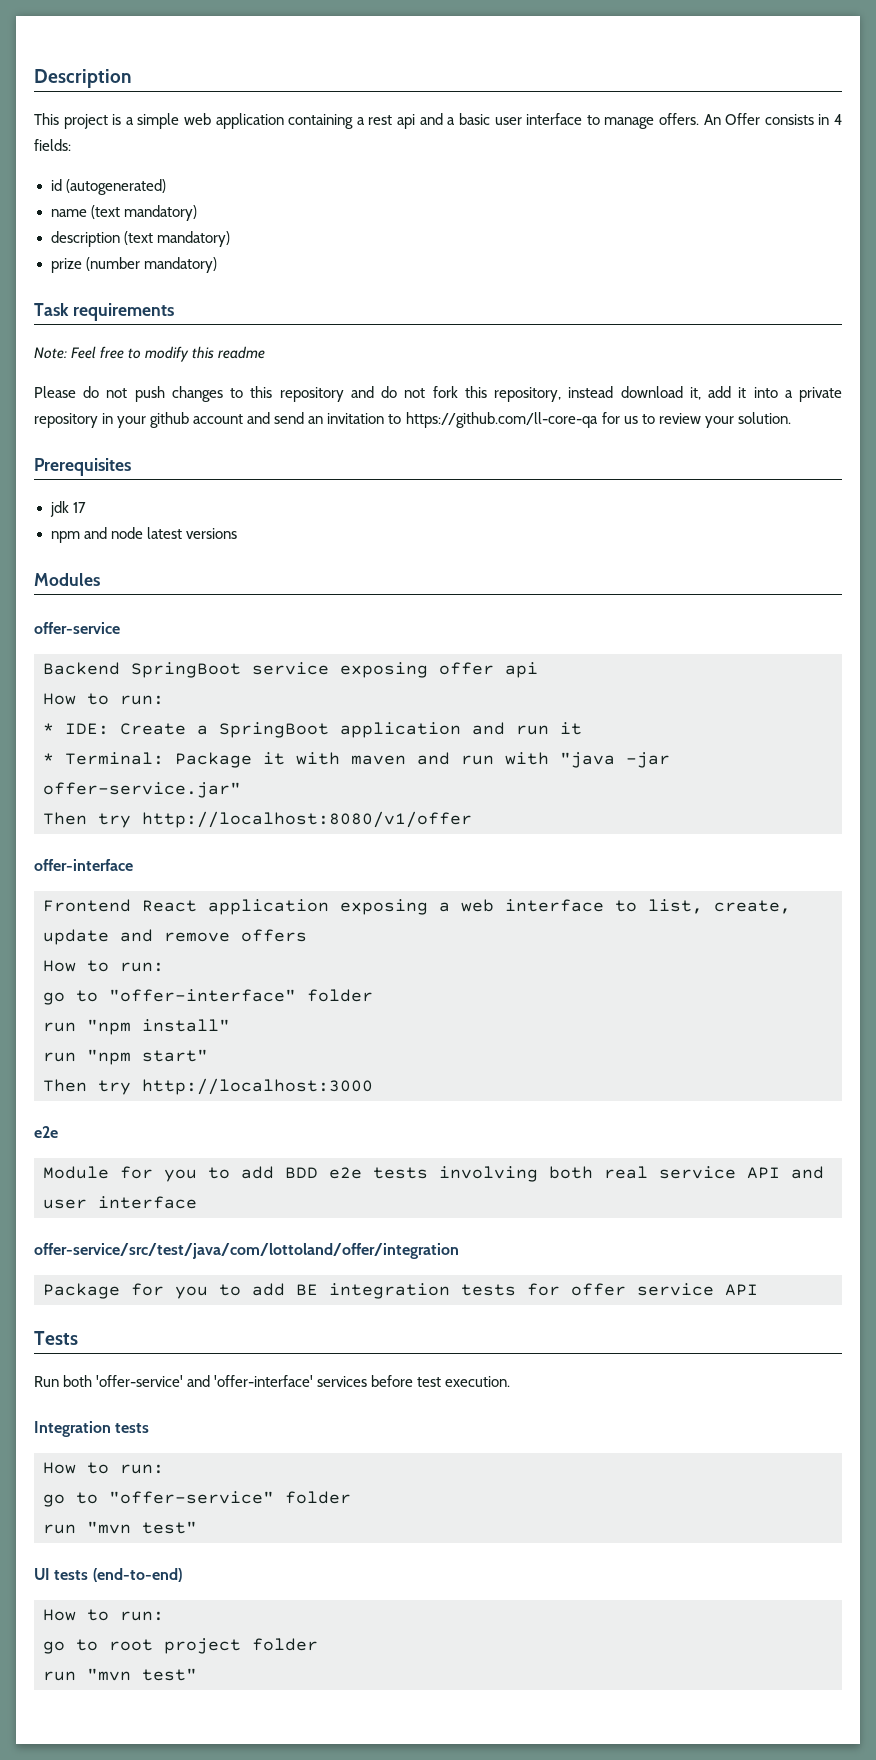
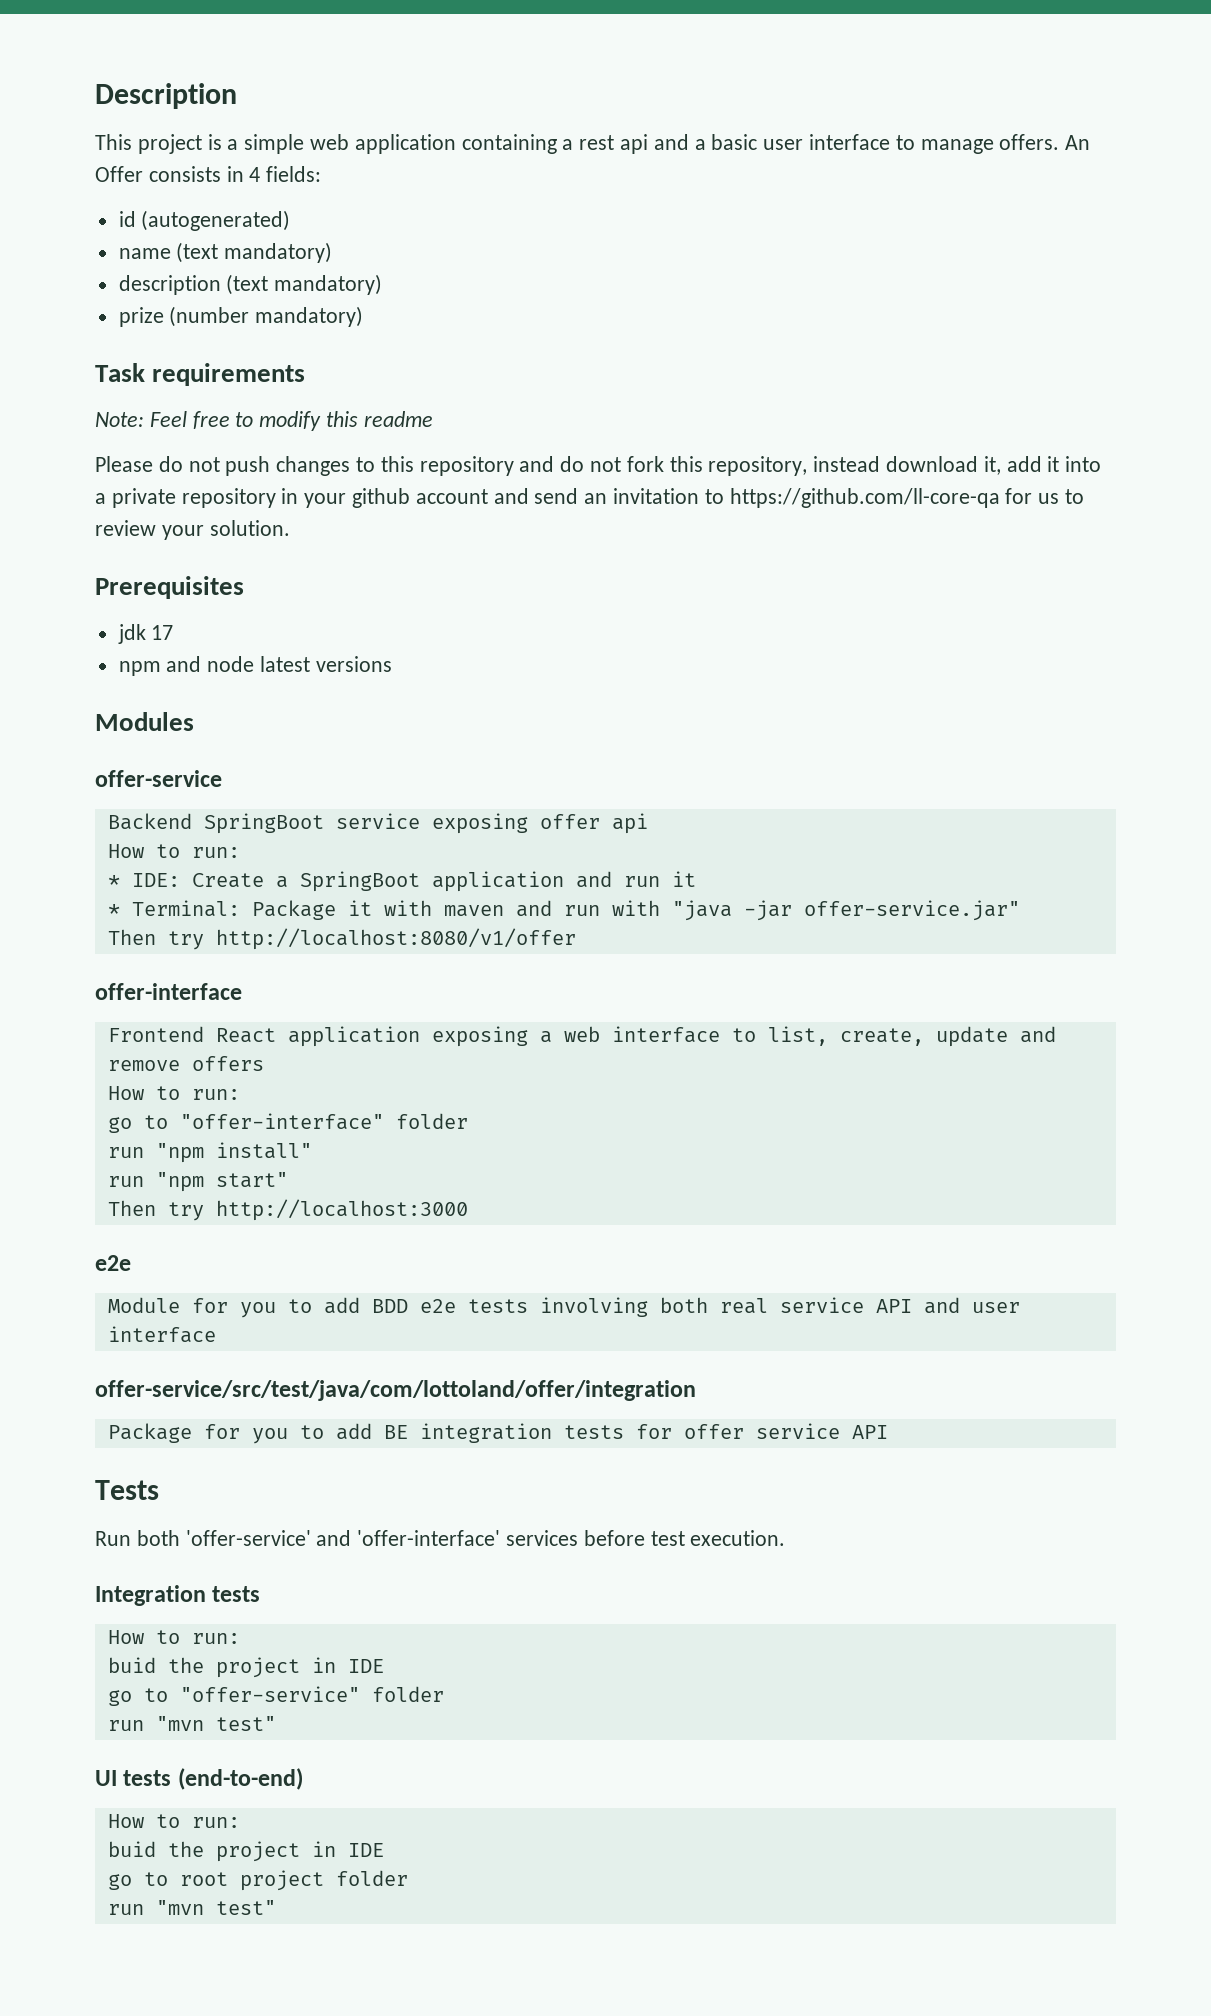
  Integration tests
  How to run:
+ buid the project in IDE
  UI tests (end-to-end)
  How to run:
+ buid the project in IDE

